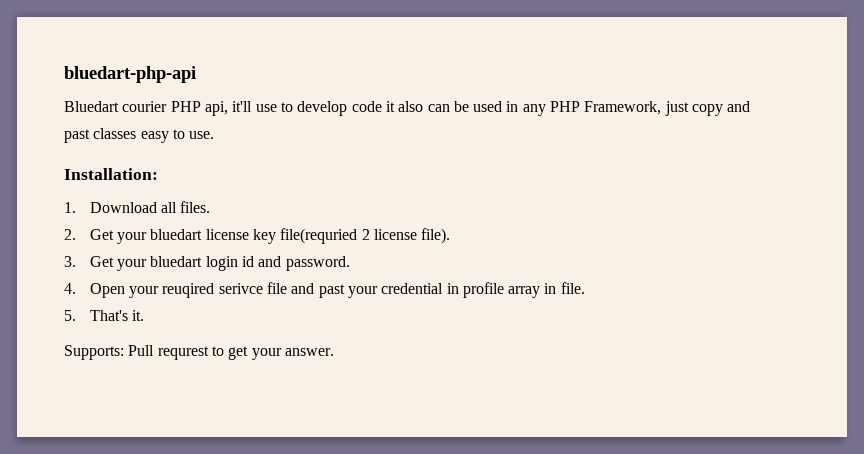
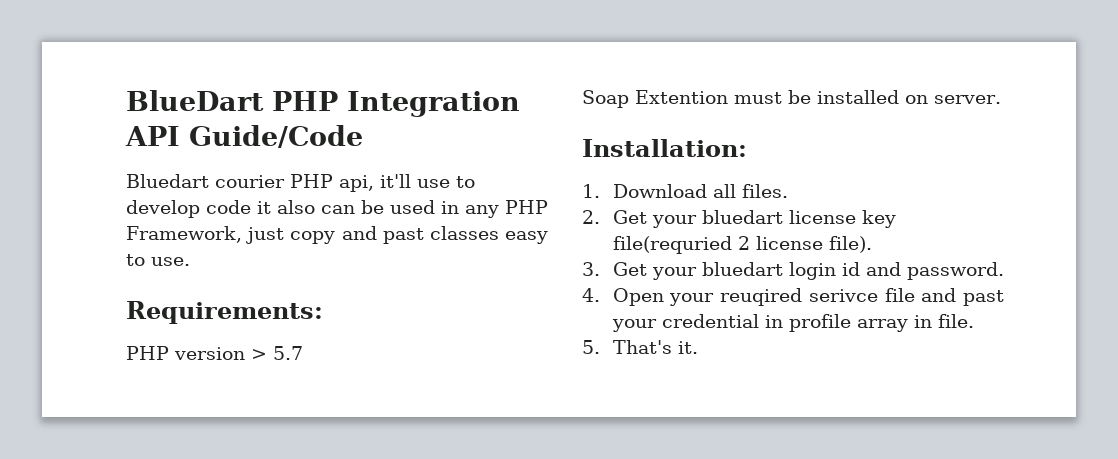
- bluedart-php-api
+ BlueDart PHP Integration API Guide/Code
+ Requirements:
+ PHP version > 5.7
+ Soap Extention must be installed on server.
- Supports: Pull requrest to get your answer.

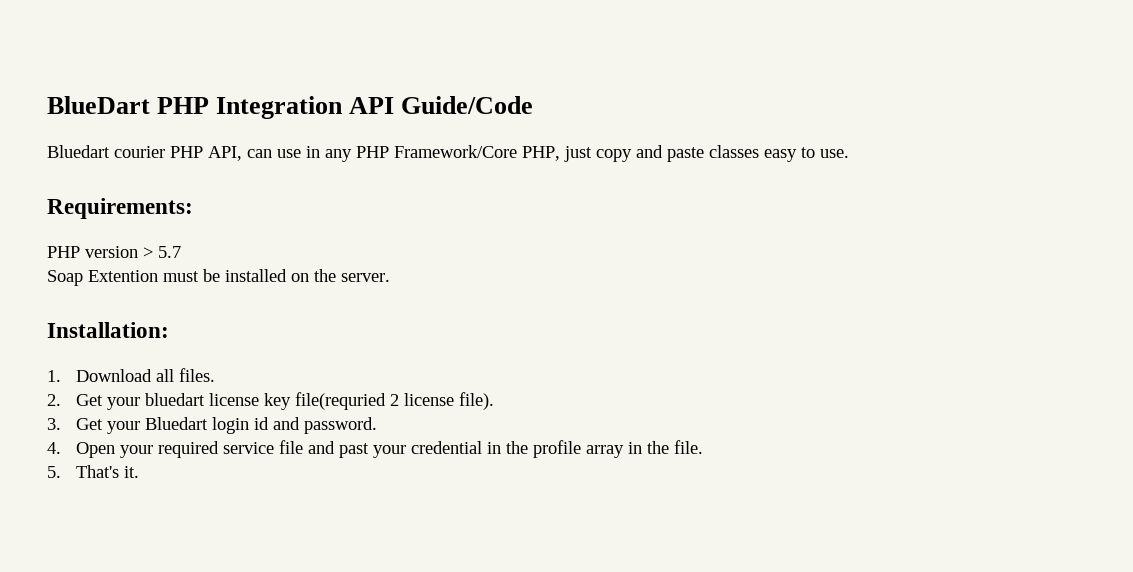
- Bluedart courier PHP api, it'll use to develop code it also can be used in any PHP Framework, just copy and past classes easy to use.
+ Bluedart courier PHP API, can use in any PHP Framework/Core PHP, just copy and paste classes easy to use.
- Soap Extention must be installed on server.
+ Soap Extention must be installed on the server.
- 3. Get your bluedart login id and password.
+ 3. Get your Bluedart login id and password.
- 4. Open your reuqired serivce file and past your credential in profile array in file.
+ 4. Open your required service file and past your credential in the profile array in the file.

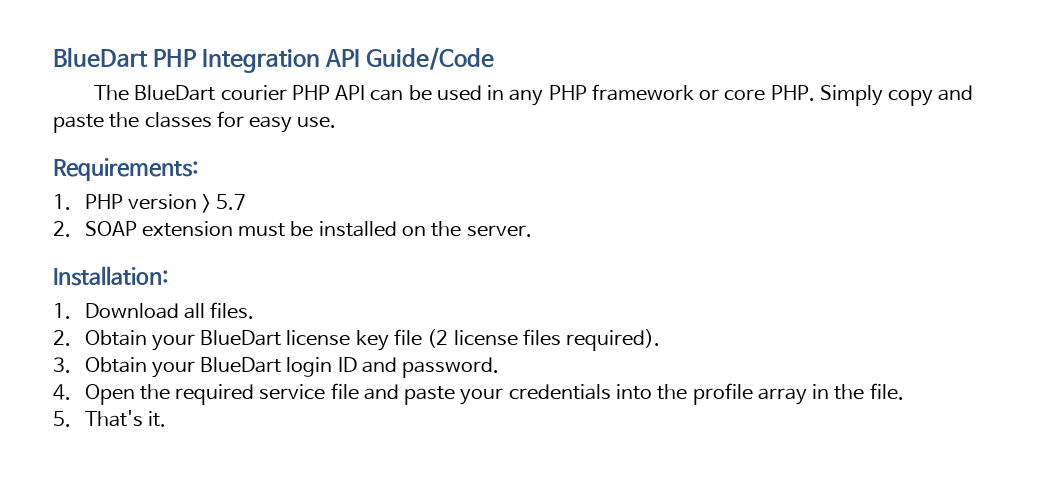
- Bluedart courier PHP API, can use in any PHP Framework/Core PHP, just copy and paste classes easy to use.
+ The BlueDart courier PHP API can be used in any PHP framework or core PHP. Simply copy and paste the classes for easy use.
- PHP version > 5.7
+ 1. PHP version > 5.7
- Soap Extention must be installed on the server.
+ 2. SOAP extension must be installed on the server.
- 2. Get your bluedart license key file(requried 2 license file).
- 3. Get your Bluedart login id and password.
+ 2. Obtain your BlueDart license key file (2 license files required).
+ 3. Obtain your BlueDart login ID and password.
- 4. Open your required service file and past your credential in the profile array in the file.
+ 4. Open the required service file and paste your credentials into the profile array in the file.

